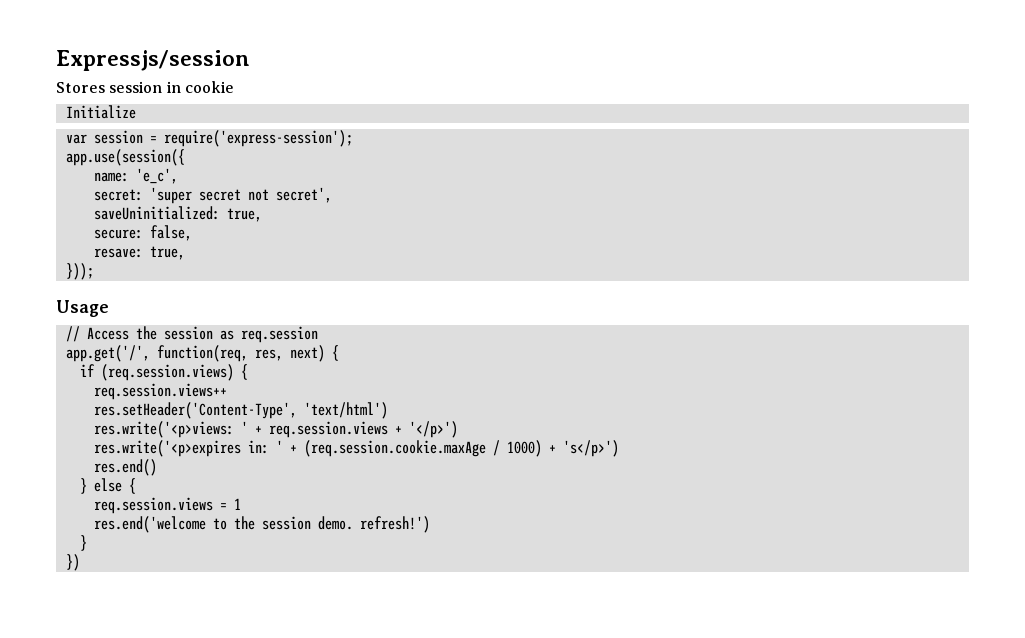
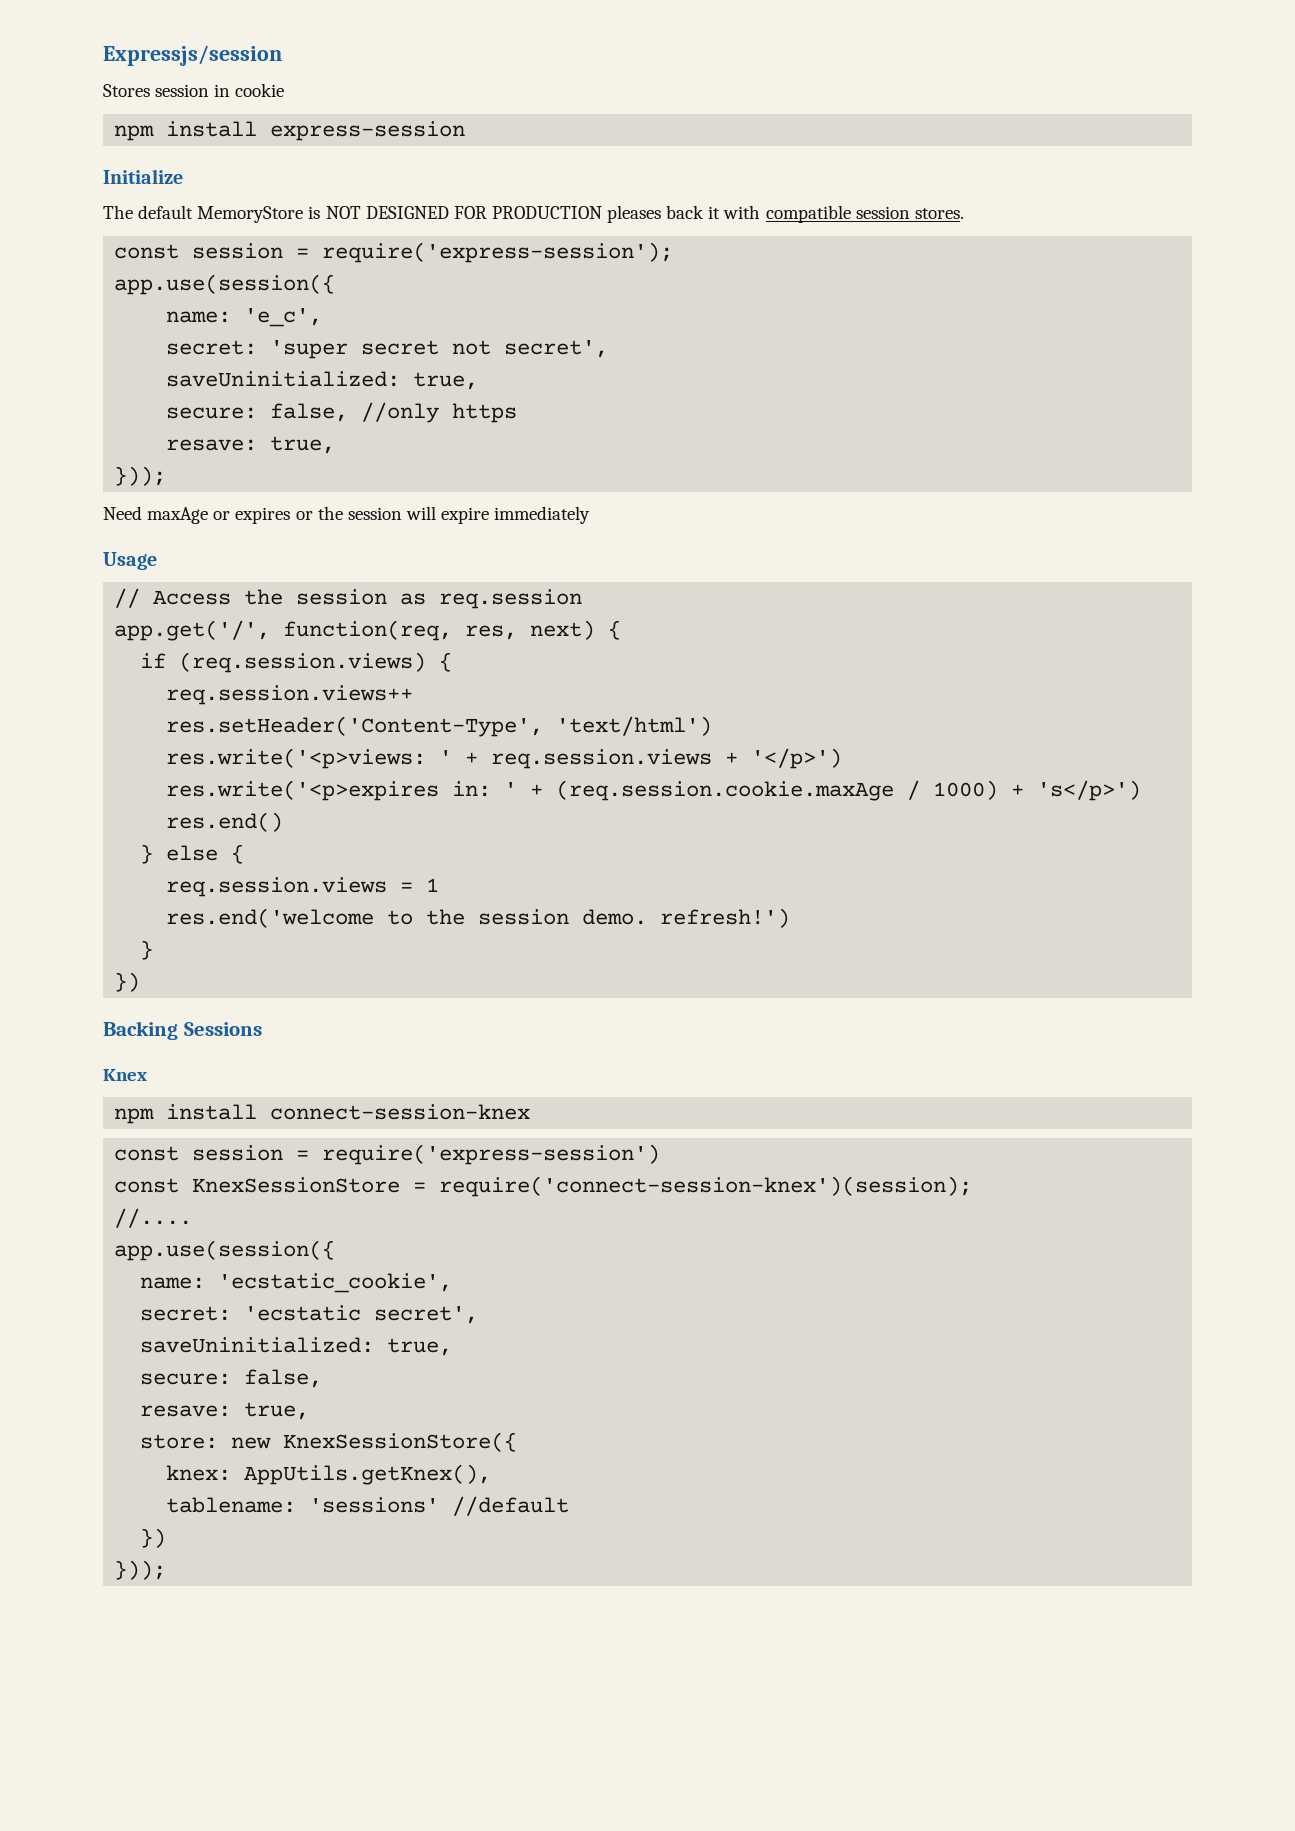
+ npm install express-session
  Initialize
- var session = require('express-session');
+ The default MemoryStore is NOT DESIGNED FOR PRODUCTION pleases back it with compatible session stores.
+ const session = require('express-session');
- secure: false,
+ secure: false, //only https
+ Need maxAge or expires or the session will expire immediately
+ Backing Sessions
+ Knex
+ npm install connect-session-knex
+ const session = require('express-session')
+ const KnexSessionStore = require('connect-session-knex')(session);
+ //....
+ app.use(session({
+ name: 'ecstatic_cookie',
+ secret: 'ecstatic secret',
+ saveUninitialized: true,
+ secure: false,
+ resave: true,
+ store: new KnexSessionStore({
+ knex: AppUtils.getKnex(),
+ tablename: 'sessions' //default
+ })
+ }));

